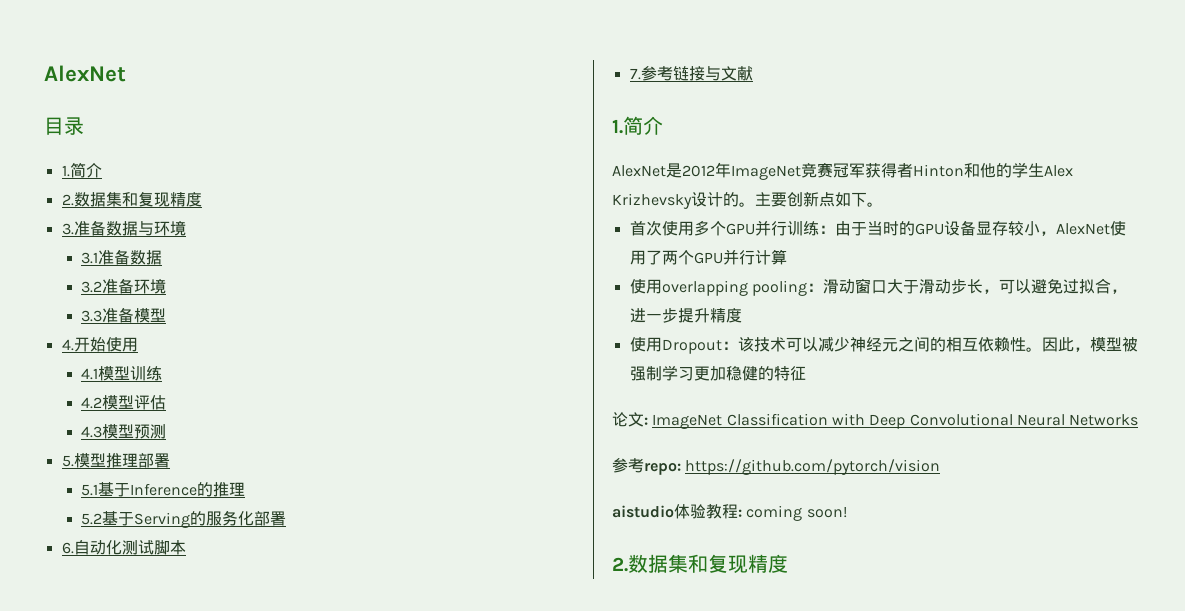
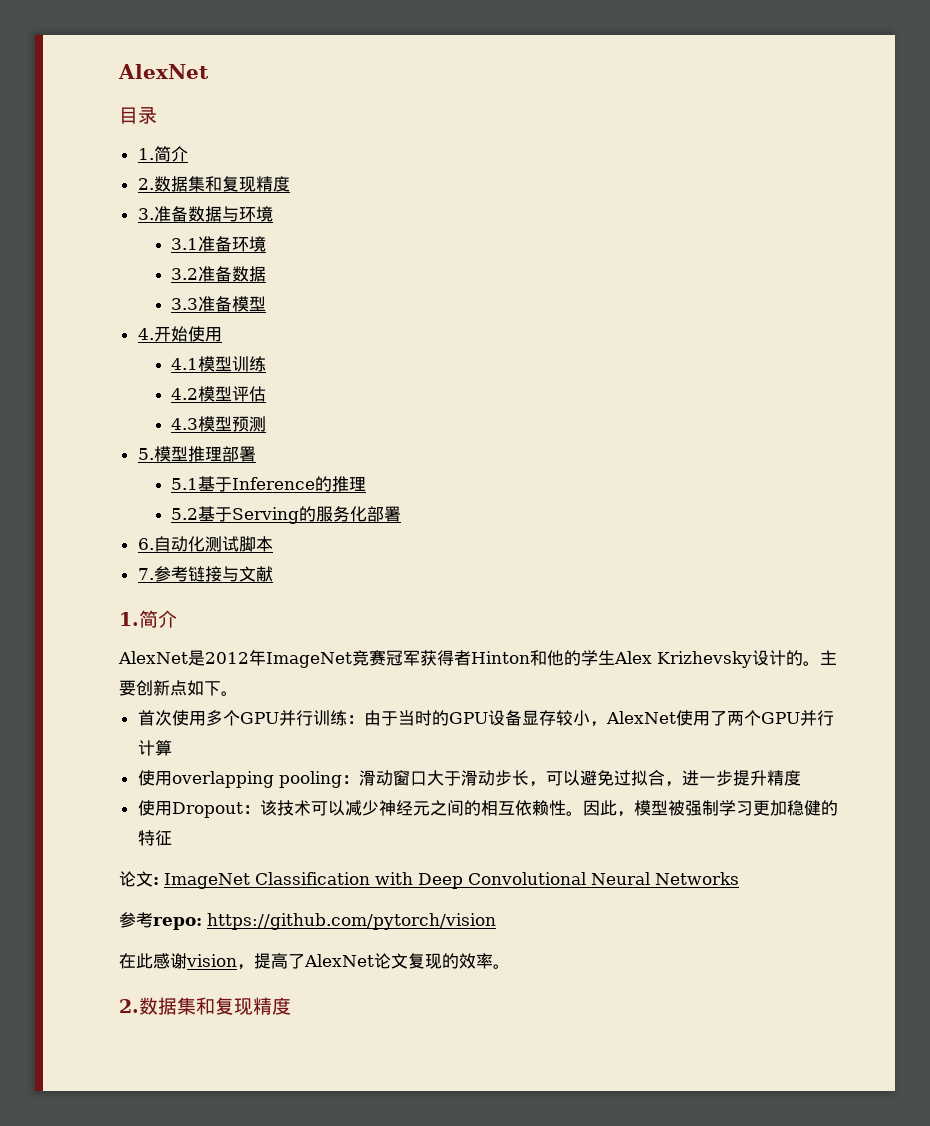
- 3.1准备数据
+ 3.1准备环境
- 3.2准备环境
+ 3.2准备数据
- aistudio体验教程: coming soon!
+ 在此感谢vision，提高了AlexNet论文复现的效率。

